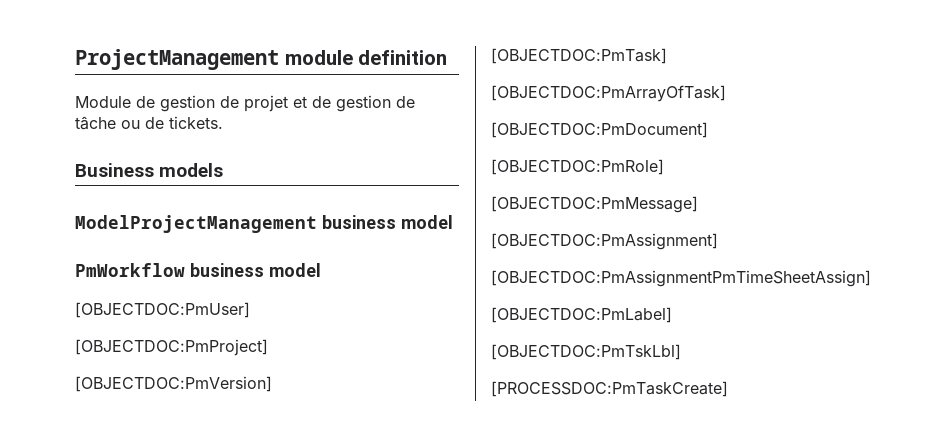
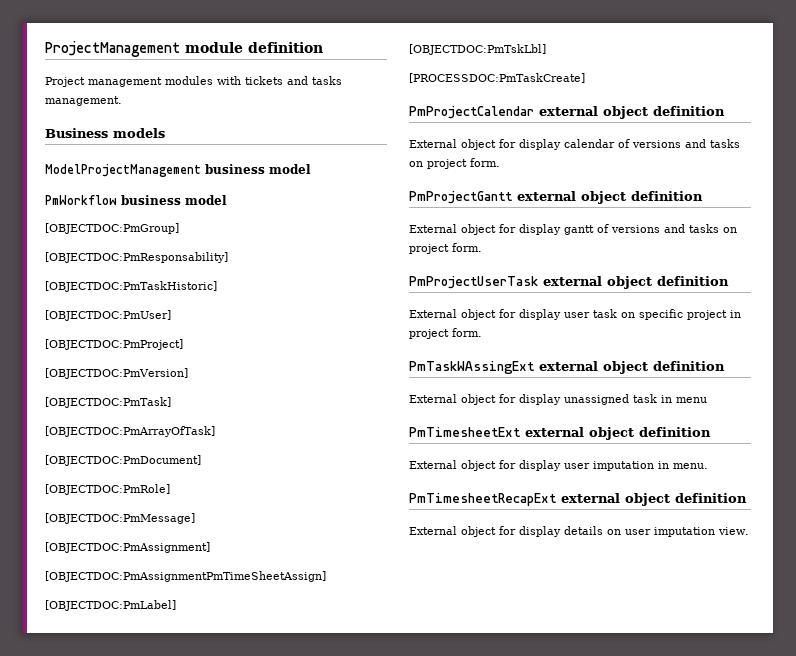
- Module de gestion de projet et de gestion de tâche ou de tickets.
+ Project management modules with tickets and tasks management.
+ [OBJECTDOC:PmGroup]
+ [OBJECTDOC:PmResponsability]
+ [OBJECTDOC:PmTaskHistoric]
+ PmProjectCalendar external object definition
+ External object for display calendar of versions and tasks on project form.
+ PmProjectGantt external object definition
+ External object for display gantt of versions and tasks on project form.
+ PmProjectUserTask external object definition
+ External object for display user task on specific project in project form.
+ PmTaskWAssingExt external object definition
+ External object for display unassigned task in menu
+ PmTimesheetExt external object definition
+ External object for display user imputation in menu.
+ PmTimesheetRecapExt external object definition
+ External object for display details on user imputation view.

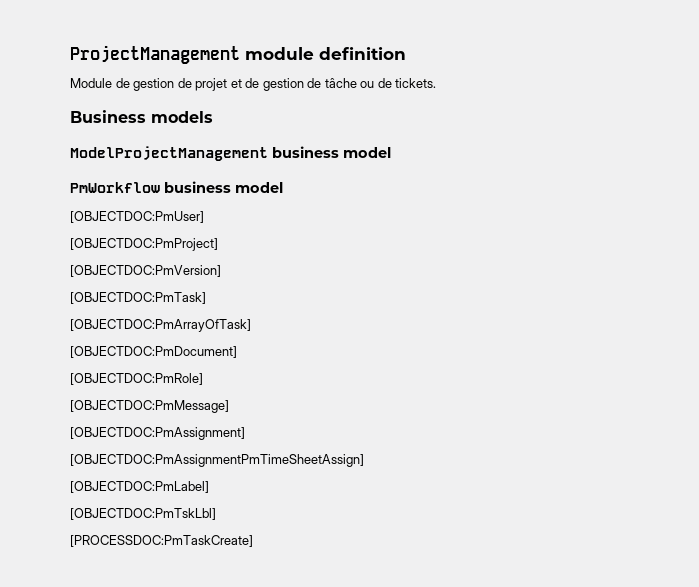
- Project management modules with tickets and tasks management.
+ Module de gestion de projet et de gestion de tâche ou de tickets.
- [OBJECTDOC:PmGroup]
- [OBJECTDOC:PmResponsability]
- [OBJECTDOC:PmTaskHistoric]
- PmProjectCalendar external object definition
- External object for display calendar of versions and tasks on project form.
- PmProjectGantt external object definition
- External object for display gantt of versions and tasks on project form.
- PmProjectUserTask external object definition
- External object for display user task on specific project in project form.
- PmTaskWAssingExt external object definition
- External object for display unassigned task in menu
- PmTimesheetExt external object definition
- External object for display user imputation in menu.
- PmTimesheetRecapExt external object definition
- External object for display details on user imputation view.

